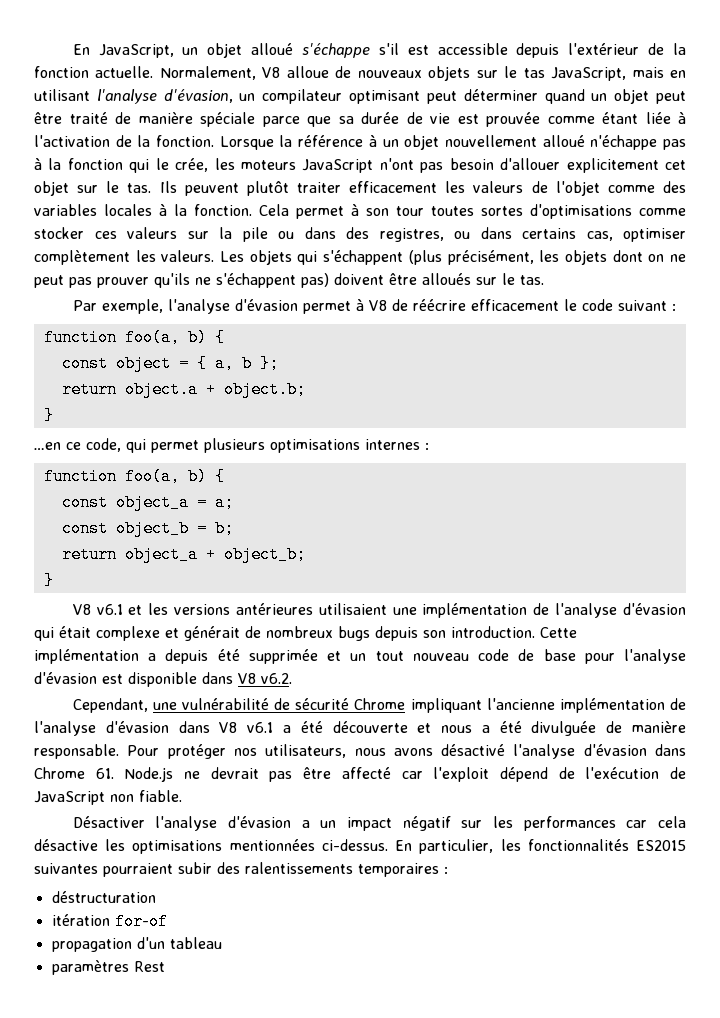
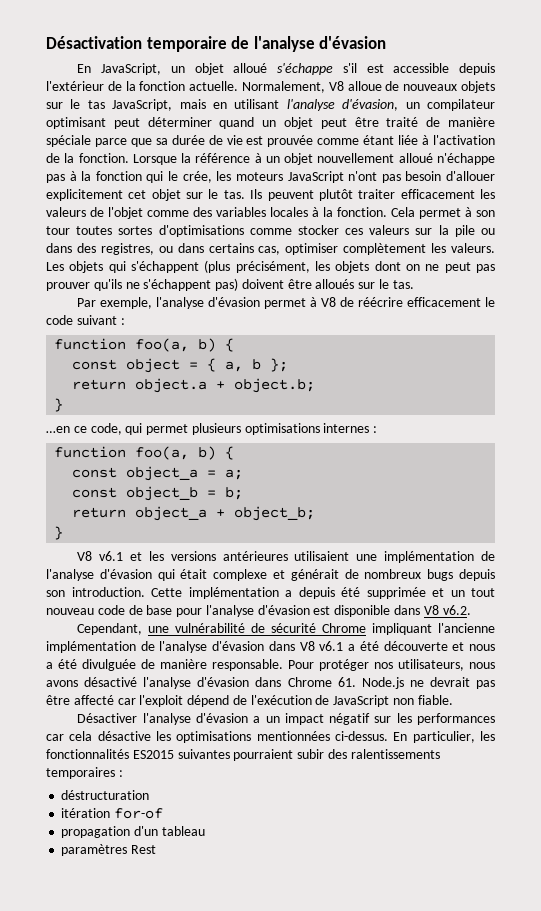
+ Désactivation temporaire de l'analyse d'évasion

